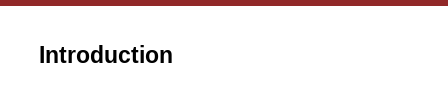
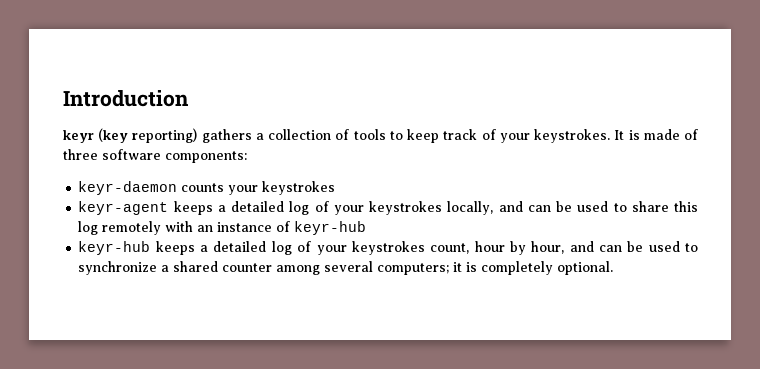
+ keyr (key reporting) gathers a collection of tools to keep track of your keystrokes. It is made of three software components:
+ keyr-daemon counts your keystrokes
+ keyr-agent keeps a detailed log of your keystrokes locally, and can be used to share this log remotely with an instance of keyr-hub
+ keyr-hub keeps a detailed log of your keystrokes count, hour by hour, and can be used to synchronize a shared counter among several computers; it is completely optional.

